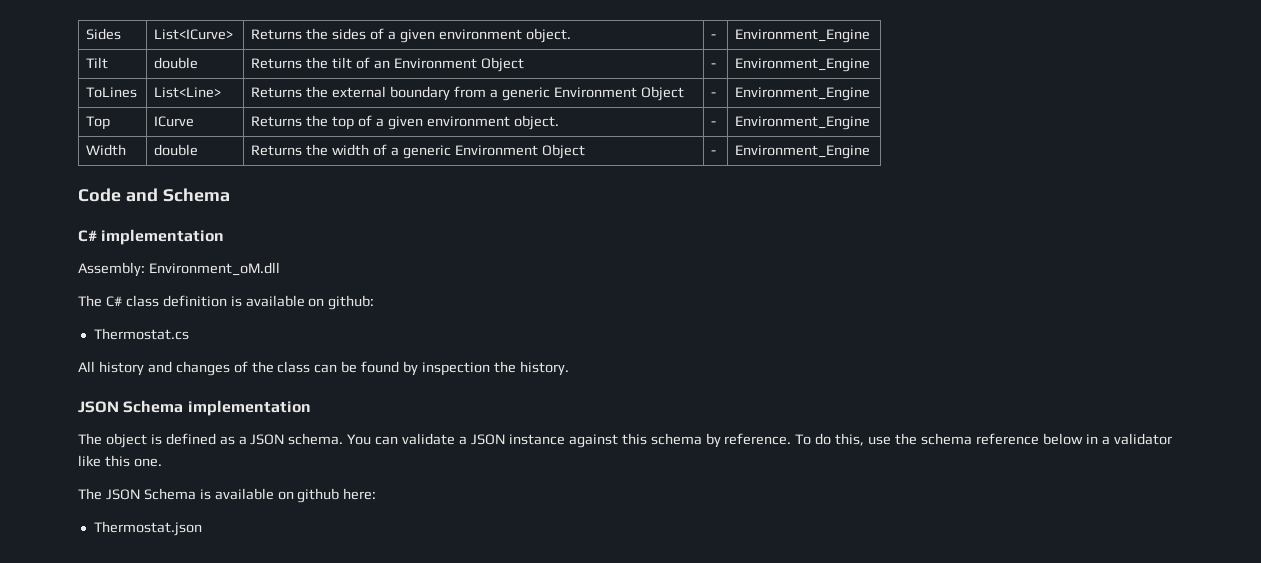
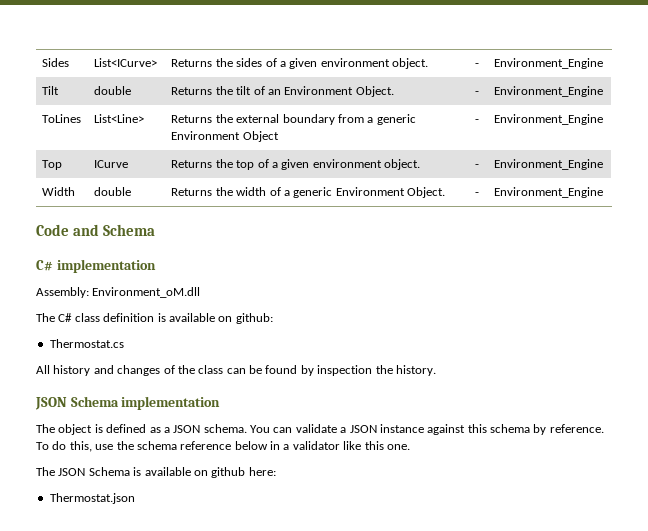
- Tilt | double | Returns the tilt of an Environment Object | - | Environment_Engine
+ Tilt | double | Returns the tilt of an Environment Object. | - | Environment_Engine
- Width | double | Returns the width of a generic Environment Object | - | Environment_Engine
+ Width | double | Returns the width of a generic Environment Object. | - | Environment_Engine

